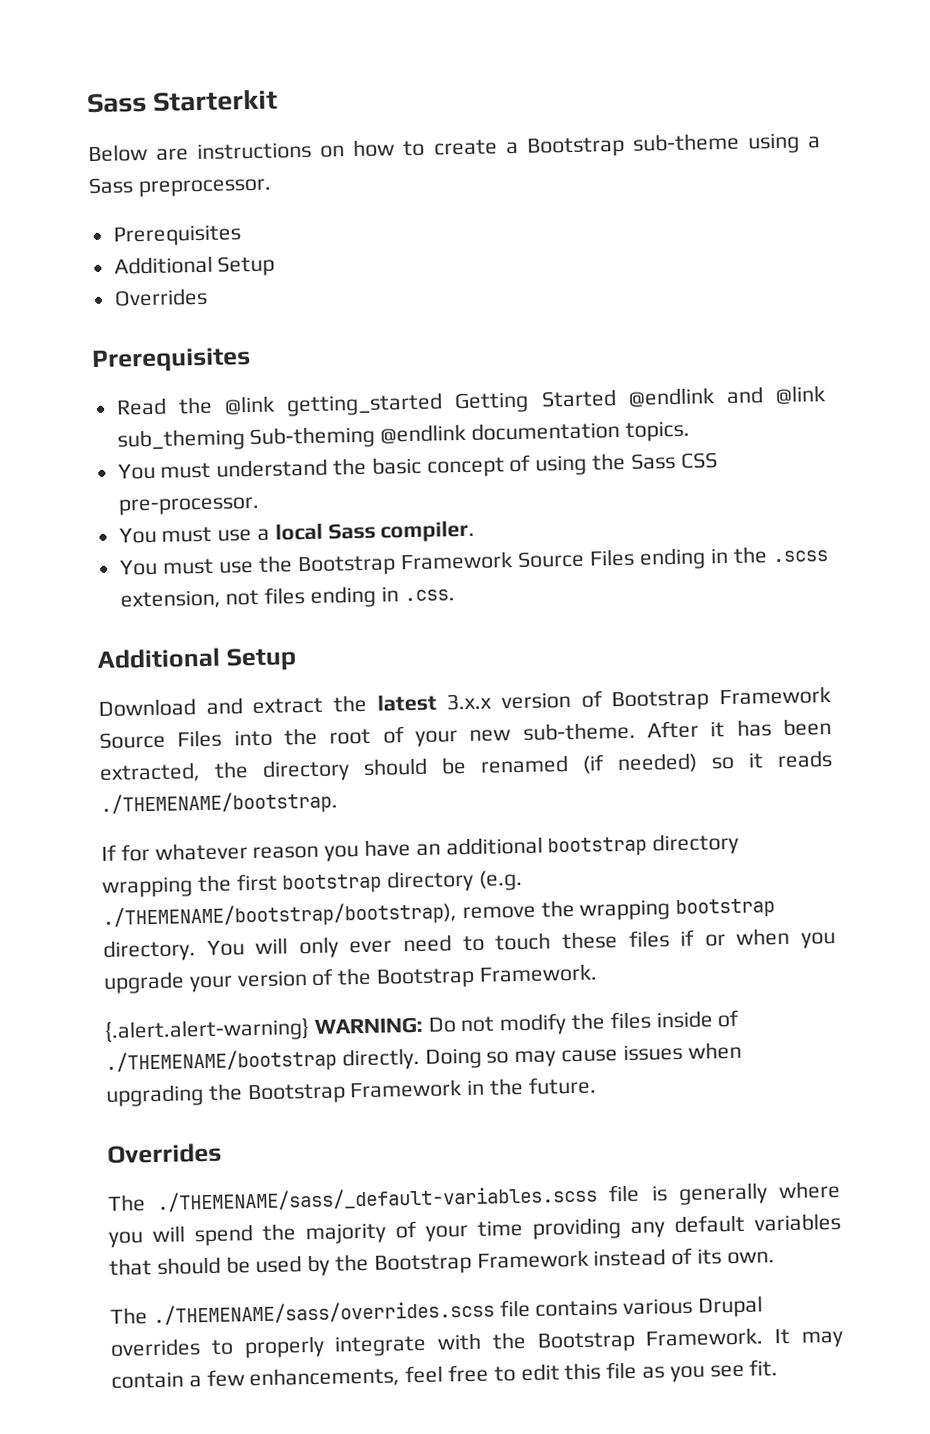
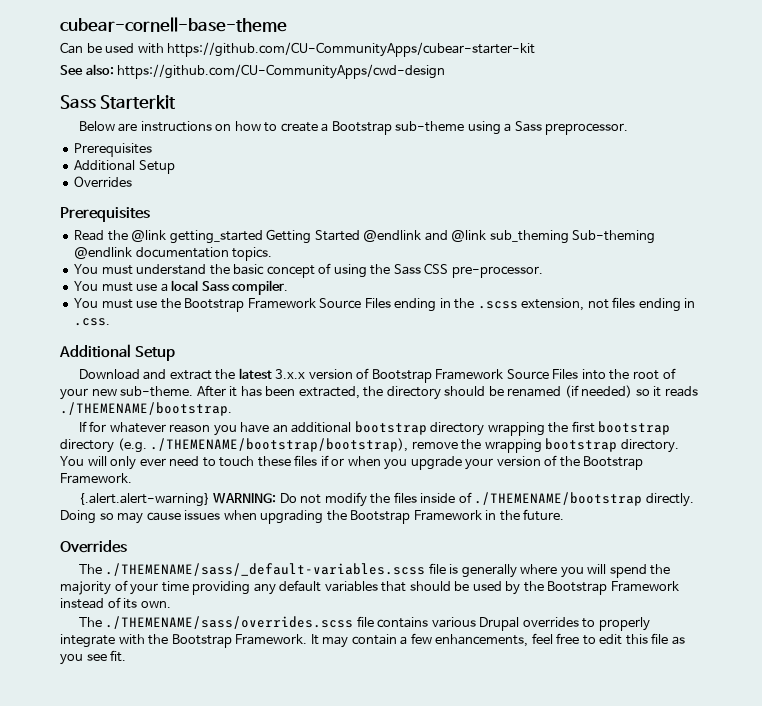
+ cubear-cornell-base-theme
+ Can be used with https://github.com/CU-CommunityApps/cubear-starter-kit
+ See also: https://github.com/CU-CommunityApps/cwd-design

